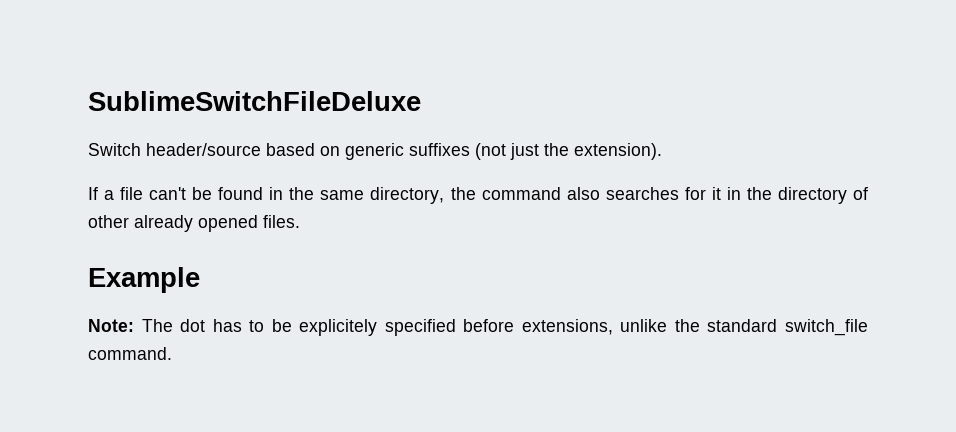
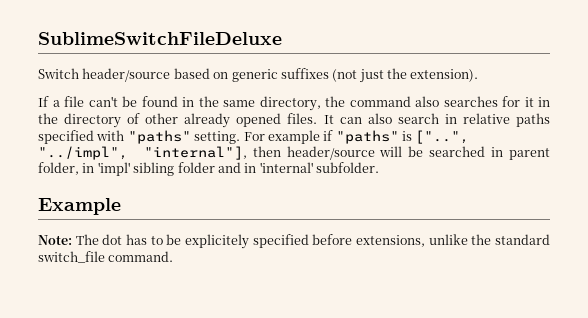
+ It can also search in relative paths specified with "paths" setting. For example if "paths" is ["..", "../impl", "internal"], then header/source will be searched in parent folder, in 'impl' sibling folder and in 'internal' subfolder.

